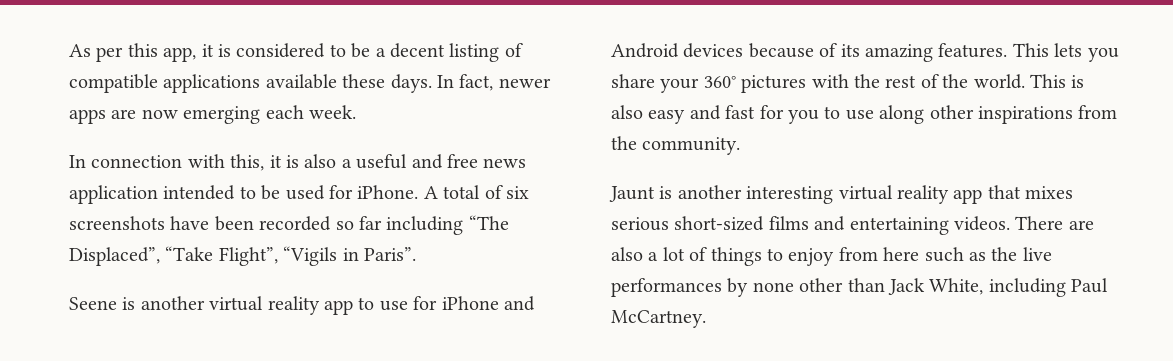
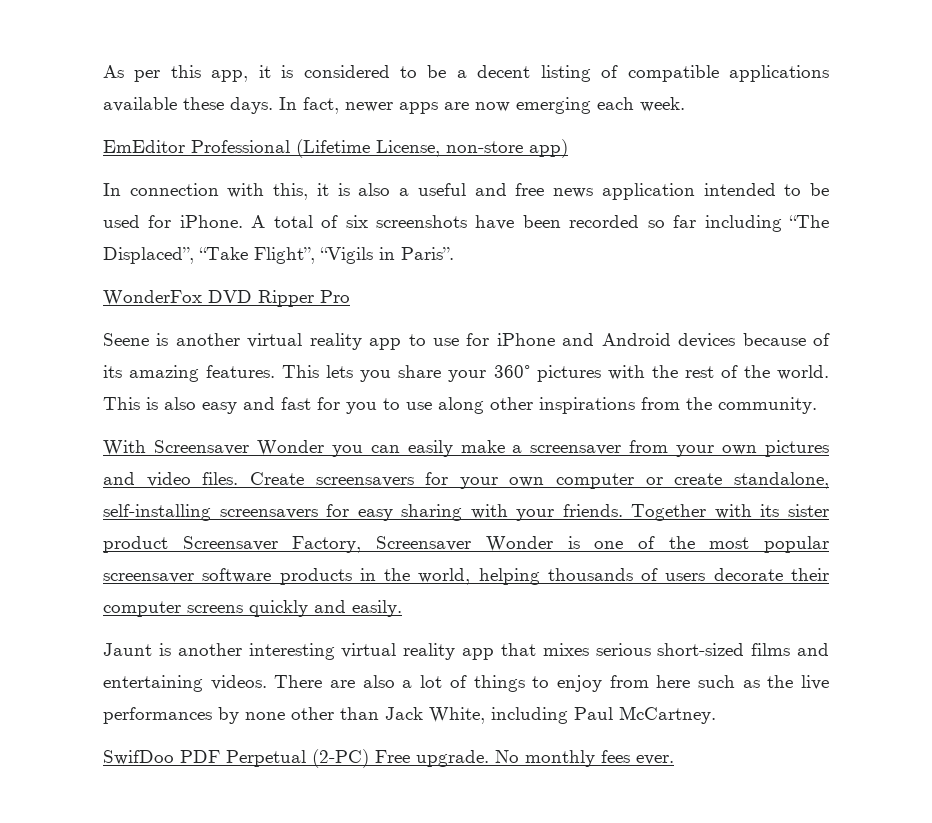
+ EmEditor Professional (Lifetime License, non-store app)
+ WonderFox DVD Ripper Pro
+ With Screensaver Wonder you can easily make a screensaver from your own pictures and video files. Create screensavers for your own computer or create standalone, self-installing screensavers for easy sharing with your friends. Together with its sister product Screensaver Factory, Screensaver Wonder is one of the most popular screensaver software products in the world, helping thousands of users decorate their computer screens quickly and easily.
+ SwifDoo PDF Perpetual (2-PC) Free upgrade. No monthly fees ever.

